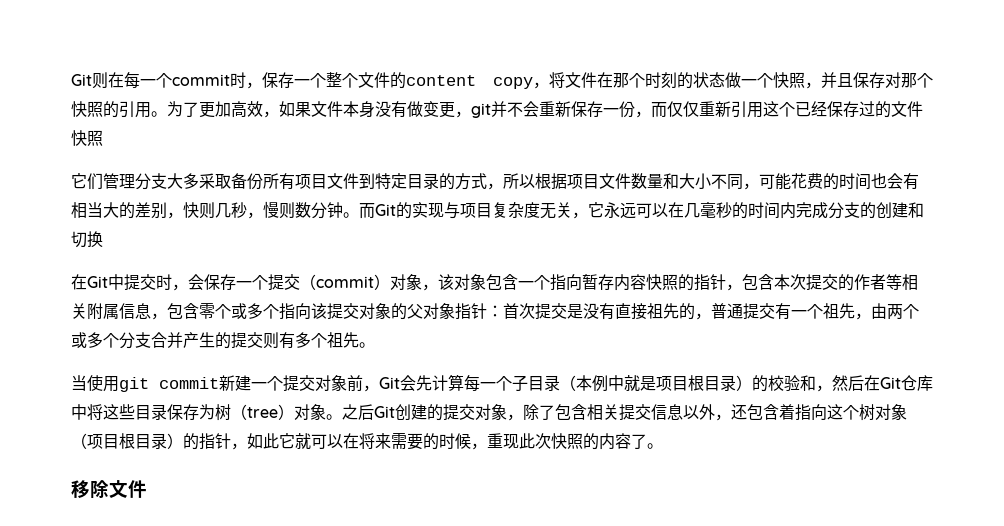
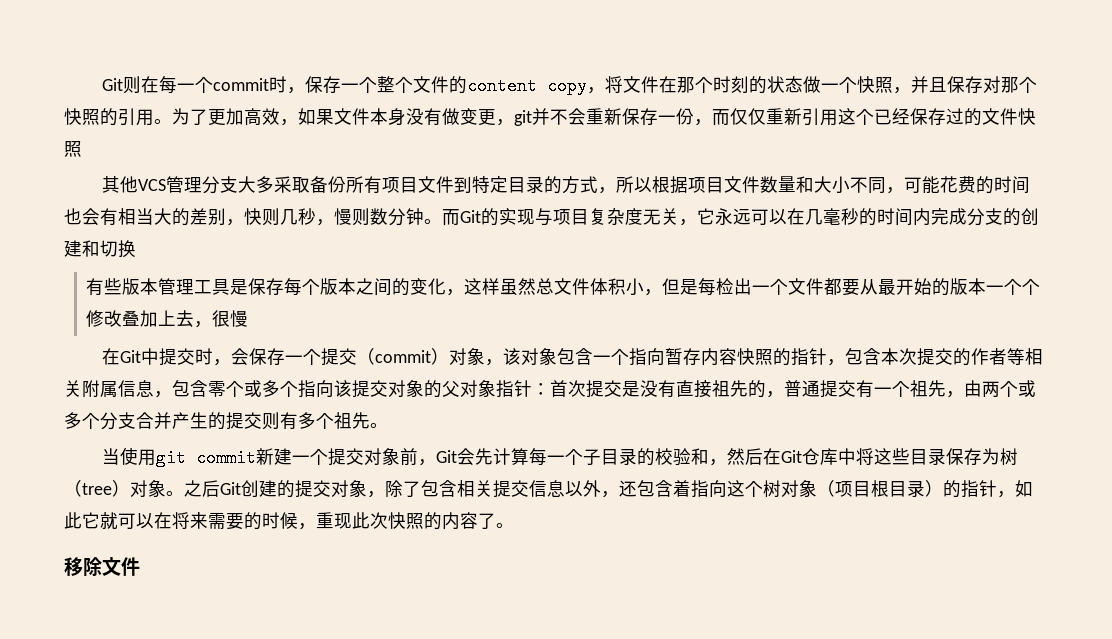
- 它们管理分支大多采取备份所有项目文件到特定目录的方式，所以根据项目文件数量和大小不同，可能花费的时间也会有相当大的差别，快则几秒，慢则数分钟。
+ 其他VCS管理分支大多采取备份所有项目文件到特定目录的方式，所以根据项目文件数量和大小不同，可能花费的时间也会有相当大的差别，快则几秒，慢则数分钟。
+ 有些版本管理工具是保存每个版本之间的变化，这样虽然总文件体积小，但是每检出一个文件都要从最开始的版本一个个修改叠加上去，很慢
- 当使用git commit新建一个提交对象前，Git会先计算每一个子目录（本例中就是项目根目录）的校验和，然后在Git仓库中将这些目录保存为树（tree）对象。
+ 当使用git commit新建一个提交对象前，Git会先计算每一个子目录的校验和，然后在Git仓库中将这些目录保存为树（tree）对象。

